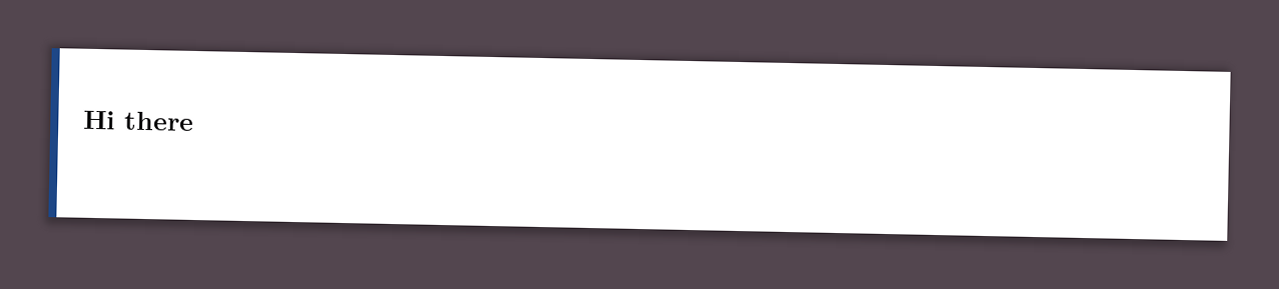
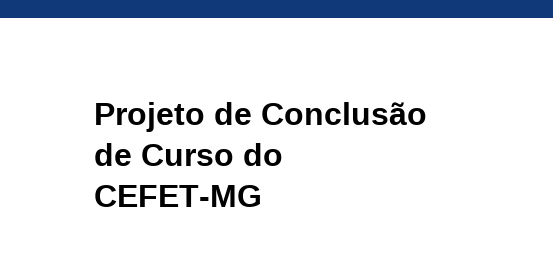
- Hi there
+ Projeto de Conclusão de Curso do CEFET-MG

